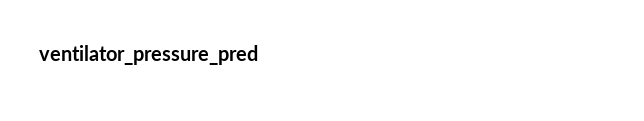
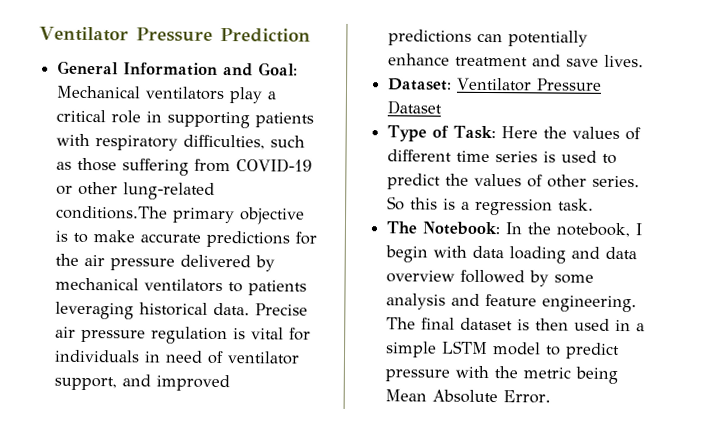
- ventilator_pressure_pred
+ Ventilator Pressure Prediction
+ General Information and Goal: Mechanical ventilators play a critical role in supporting patients with respiratory difficulties, such as those suffering from COVID-19 or other lung-related conditions.The primary objective is to make accurate predictions for the air pressure delivered by mechanical ventilators to patients leveraging historical data. Precise air pressure regulation is vital for individuals in need of ventilator support, and improved predictions can potentially enhance treatment and save lives.
+ Dataset: Ventilator Pressure Dataset
+ Type of Task: Here the values of different time series is used to predict the values of other series. So this is a regression task.
+ The Notebook: In the notebook, I begin with data loading and data overview followed by some analysis and feature engineering. The final dataset is then used in a simple LSTM model to predict pressure with the metric being Mean Absolute Error.

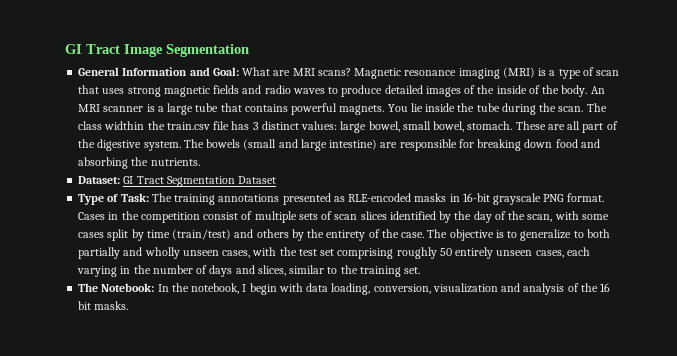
- Ventilator Pressure Prediction
+ GI Tract Image Segmentation
- General Information and Goal: Mechanical ventilators play a critical role in supporting patients with respiratory difficulties, such as those suffering from COVID-19 or other lung-related conditions.The primary objective is to make accurate predictions for the air pressure delivered by mechanical ventilators to patients leveraging historical data. Precise air pressure regulation is vital for individuals in need of ventilator support, and improved predictions can potentially enhance treatment and save lives.
- Dataset: Ventilator Pressure Dataset
- Type of Task: Here the values of different time series is used to predict the values of other series. So this is a regression task.
+ General Information and Goal: What are MRI scans? Magnetic resonance imaging (MRI) is a type of scan that uses strong magnetic fields and radio waves to produce detailed images of the inside of the body. An MRI scanner is a large tube that contains powerful magnets. You lie inside the tube during the scan. The class widthin the train.csv file has 3 distinct values: large bowel, small bowel, stomach. These are all part of the digestive system. The bowels (small and large intestine) are responsible for breaking down food and absorbing the nutrients.
+ Dataset: GI Tract Segmentation Dataset
+ Type of Task: The training annotations presented as RLE-encoded masks in 16-bit grayscale PNG format. Cases in the competition consist of multiple sets of scan slices identified by the day of the scan, with some cases split by time (train/test) and others by the entirety of the case. The objective is to generalize to both partially and wholly unseen cases, with the test set comprising roughly 50 entirely unseen cases, each varying in the number of days and slices, similar to the training set.
- The Notebook: In the notebook, I begin with data loading and data overview followed by some analysis and feature engineering. The final dataset is then used in a simple LSTM model to predict pressure with the metric being Mean Absolute Error.
+ The Notebook: In the notebook, I begin with data loading, conversion, visualization and analysis of the 16 bit masks.

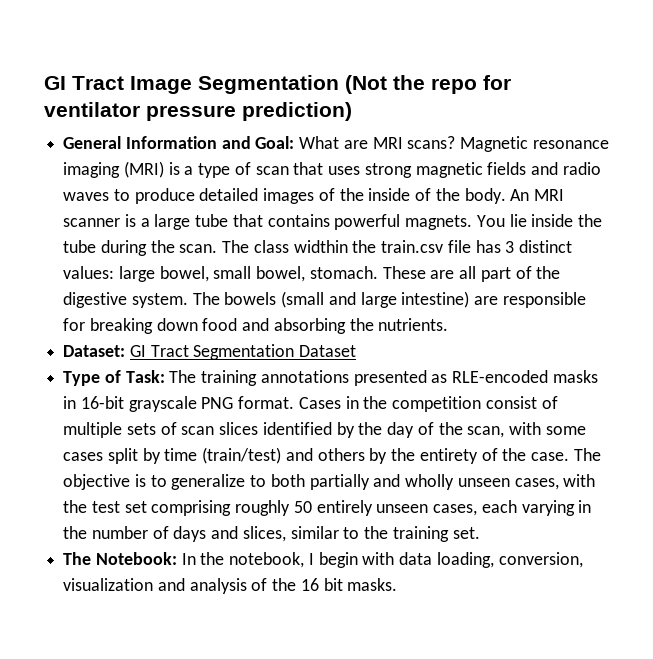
- GI Tract Image Segmentation
+ GI Tract Image Segmentation (Not the repo for ventilator pressure prediction)

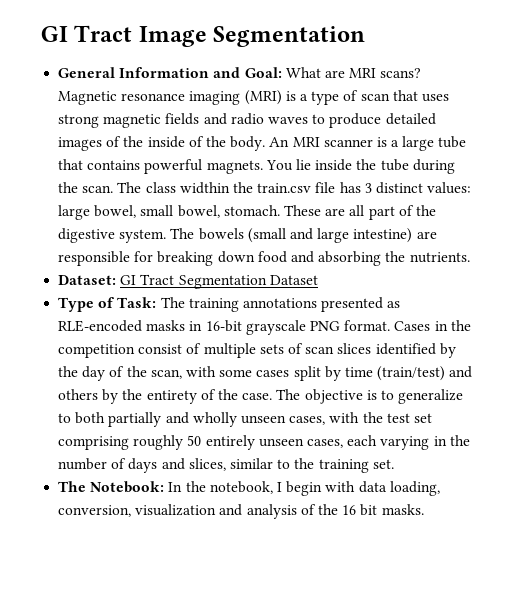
- GI Tract Image Segmentation (Not the repo for ventilator pressure prediction)
+ GI Tract Image Segmentation

